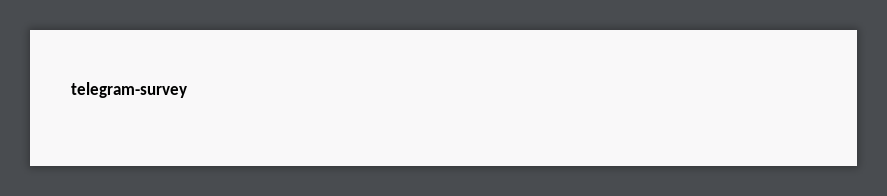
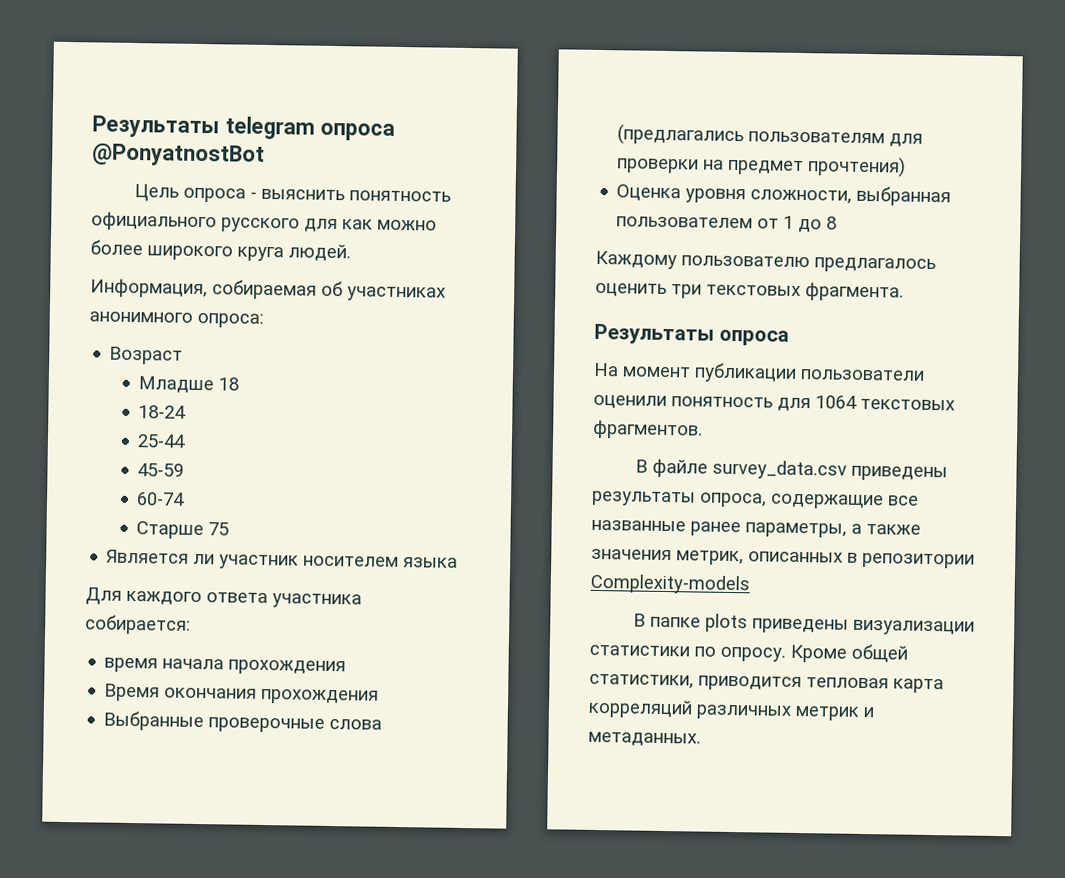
- telegram-survey
+ Результаты telegram опроса @PonyatnostBot
+ Цель опроса - выяснить понятность официального русского для как можно более широкого круга людей.
+ Информация, собираемая об участниках анонимного опроса:
+ Возраст
+ Младше 18
+ 18-24
+ 25-44
+ 45-59
+ 60-74
+ Старше 75
+ Является ли участник носителем языка
+ Для каждого ответа участника собирается:
+ время начала прохождения
+ Время окончания прохождения
+ Выбранные проверочные слова (предлагались пользователям для проверки на предмет прочтения)
+ Оценка уровня сложности, выбранная пользователем от 1 до 8
+ Каждому пользователю предлагалось оценить три текстовых фрагмента.
+ Результаты опроса
+ На момент публикации пользователи оценили понятность для 1064 текстовых фрагментов.
+ В файле survey_data.csv приведены результаты опроса, содержащие все названные ранее параметры, а также значения метрик, описанных в репозитории Complexity-models
+ В папке plots приведены визуализации статистики по опросу. Кроме общей статистики, приводится тепловая карта корреляций различных метрик и метаданных.

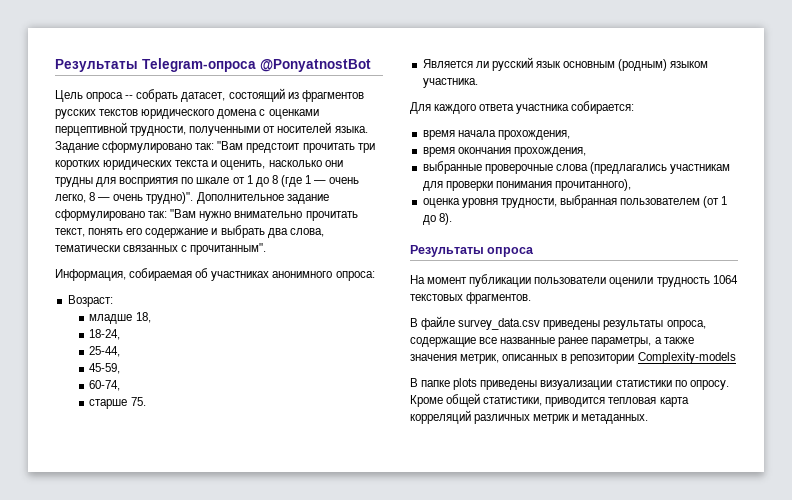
- Результаты telegram опроса @PonyatnostBot
+ Результаты Telegram-опроса @PonyatnostBot
- Цель опроса - выяснить понятность официального русского для как можно более широкого круга людей.
+ Цель опроса -- собрать датасет, состоящий из фрагментов русских текстов юридического домена с оценками перцептивной трудности, полученными от носителей языка. Задание сформулировано так: "Вам предстоит прочитать три коротких юридических текста и оценить, насколько они трудны для восприятия по шкале от 1 до 8 (где 1 — очень легко, 8 — очень трудно)". Дополнительное задание сформулировано так: "Вам нужно внимательно прочитать текст, понять его содержание и выбрать два слова, тематически связанных с прочитанным".
- Возраст
- Младше 18
- 18-24
- 25-44
- 45-59
- 60-74
- Старше 75
- Является ли участник носителем языка
+ Возраст:
+ младше 18,
+ 18-24,
+ 25-44,
+ 45-59,
+ 60-74,
+ старше 75.
+ Является ли русский язык основным (родным) языком участника.
- время начала прохождения
- Время окончания прохождения
- Выбранные проверочные слова (предлагались пользователям для проверки на предмет прочтения)
- Оценка уровня сложности, выбранная пользователем от 1 до 8
- Каждому пользователю предлагалось оценить три текстовых фрагмента.
+ время начала прохождения,
+ время окончания прохождения,
+ выбранные проверочные слова (предлагались участникам для проверки понимания прочитанного),
+ оценка уровня трудности, выбранная пользователем (от 1 до 8).
- На момент публикации пользователи оценили понятность для 1064 текстовых фрагментов.
+ На момент публикации пользователи оценили трудность 1064 текстовых фрагментов.

